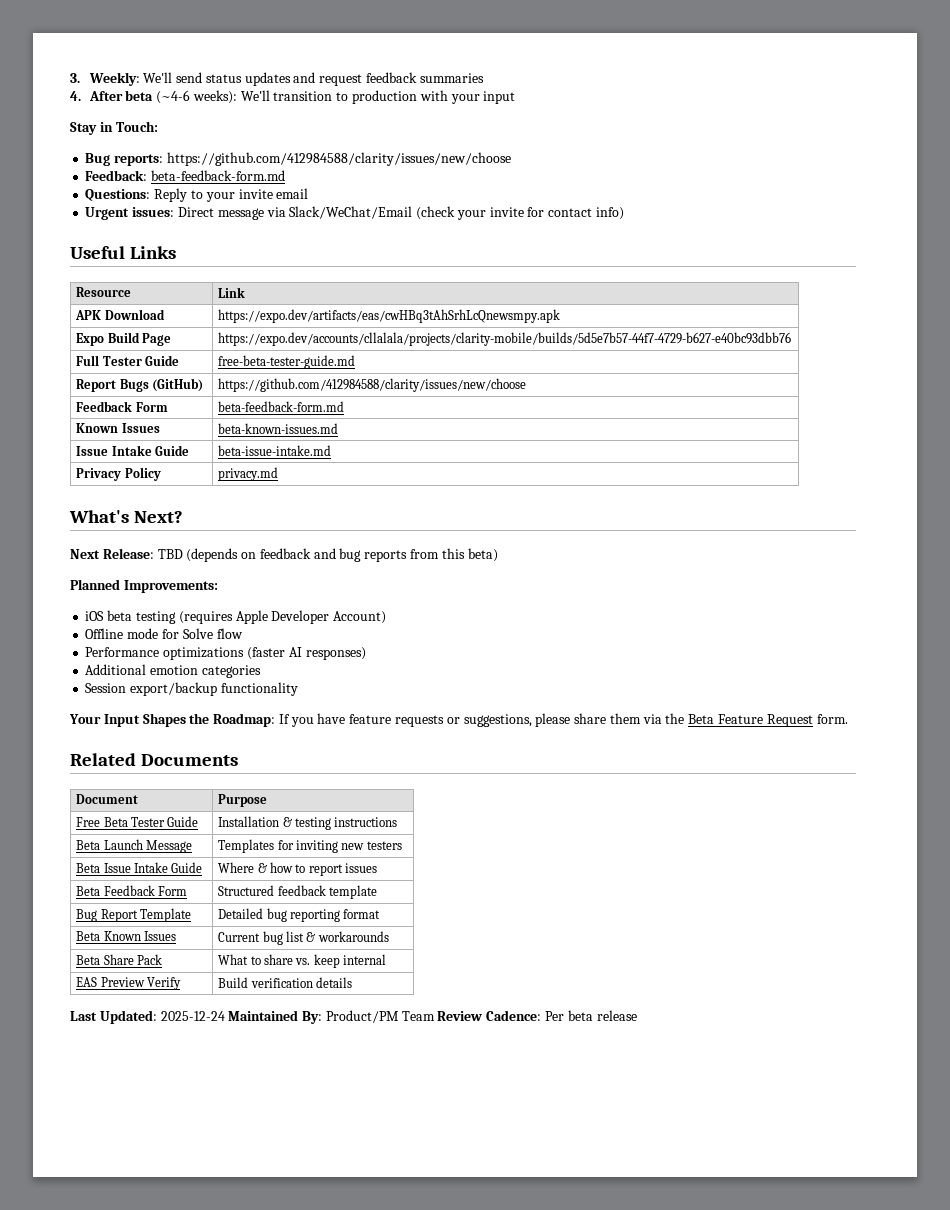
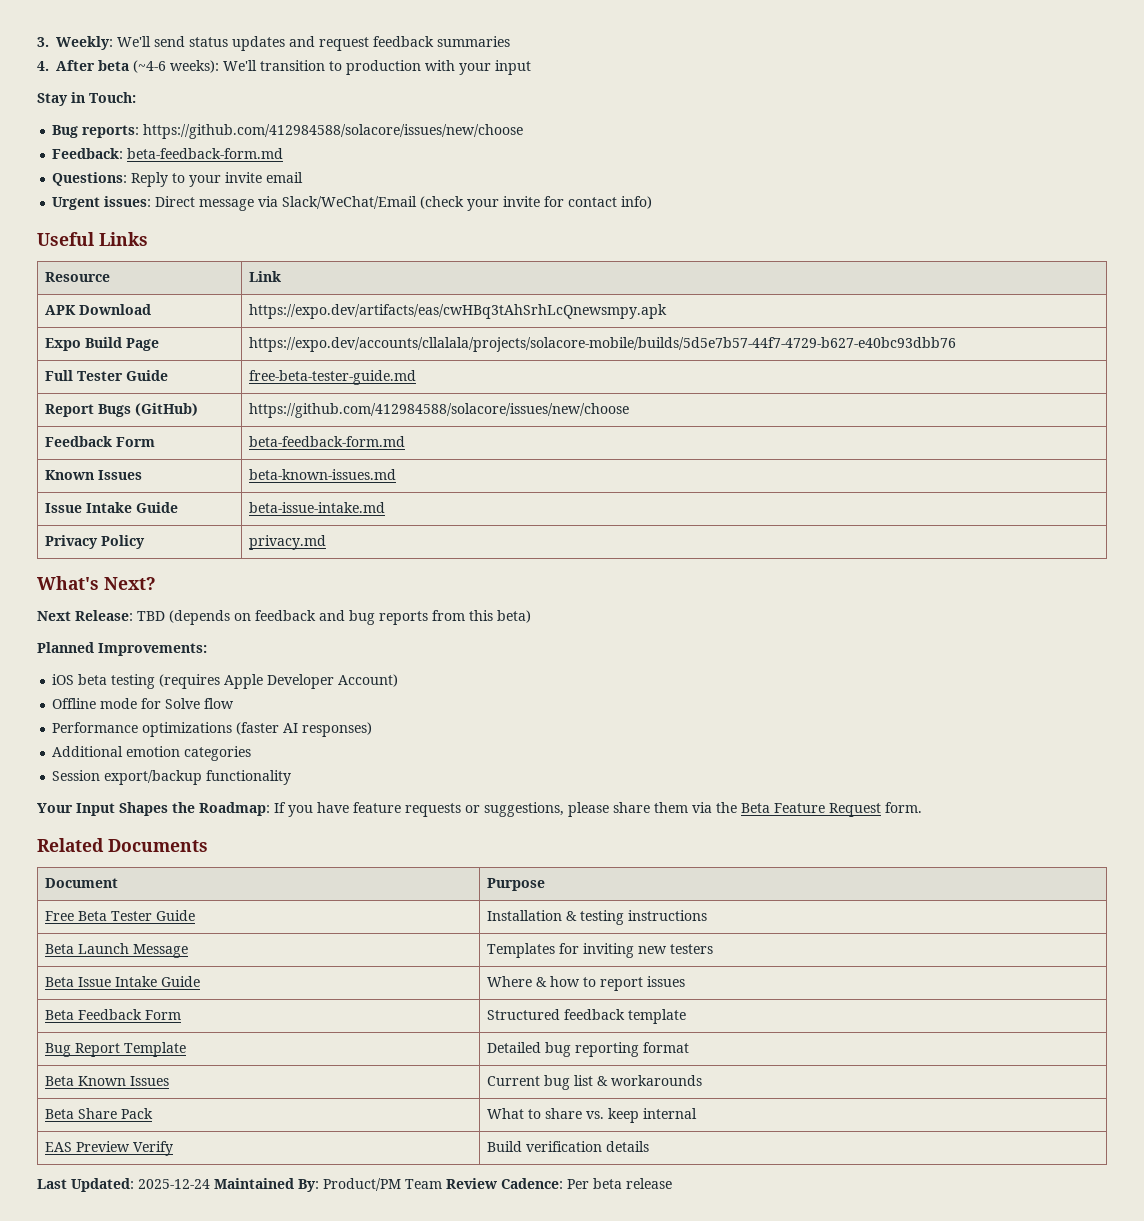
- Bug reports: https://github.com/412984588/clarity/issues/new/choose
+ Bug reports: https://github.com/412984588/solacore/issues/new/choose
- Expo Build Page | https://expo.dev/accounts/cllalala/projects/clarity-mobile/builds/5d5e7b57-44f7-4729-b627-e40bc93dbb76
+ Expo Build Page | https://expo.dev/accounts/cllalala/projects/solacore-mobile/builds/5d5e7b57-44f7-4729-b627-e40bc93dbb76
- Report Bugs (GitHub) | https://github.com/412984588/clarity/issues/new/choose
+ Report Bugs (GitHub) | https://github.com/412984588/solacore/issues/new/choose

